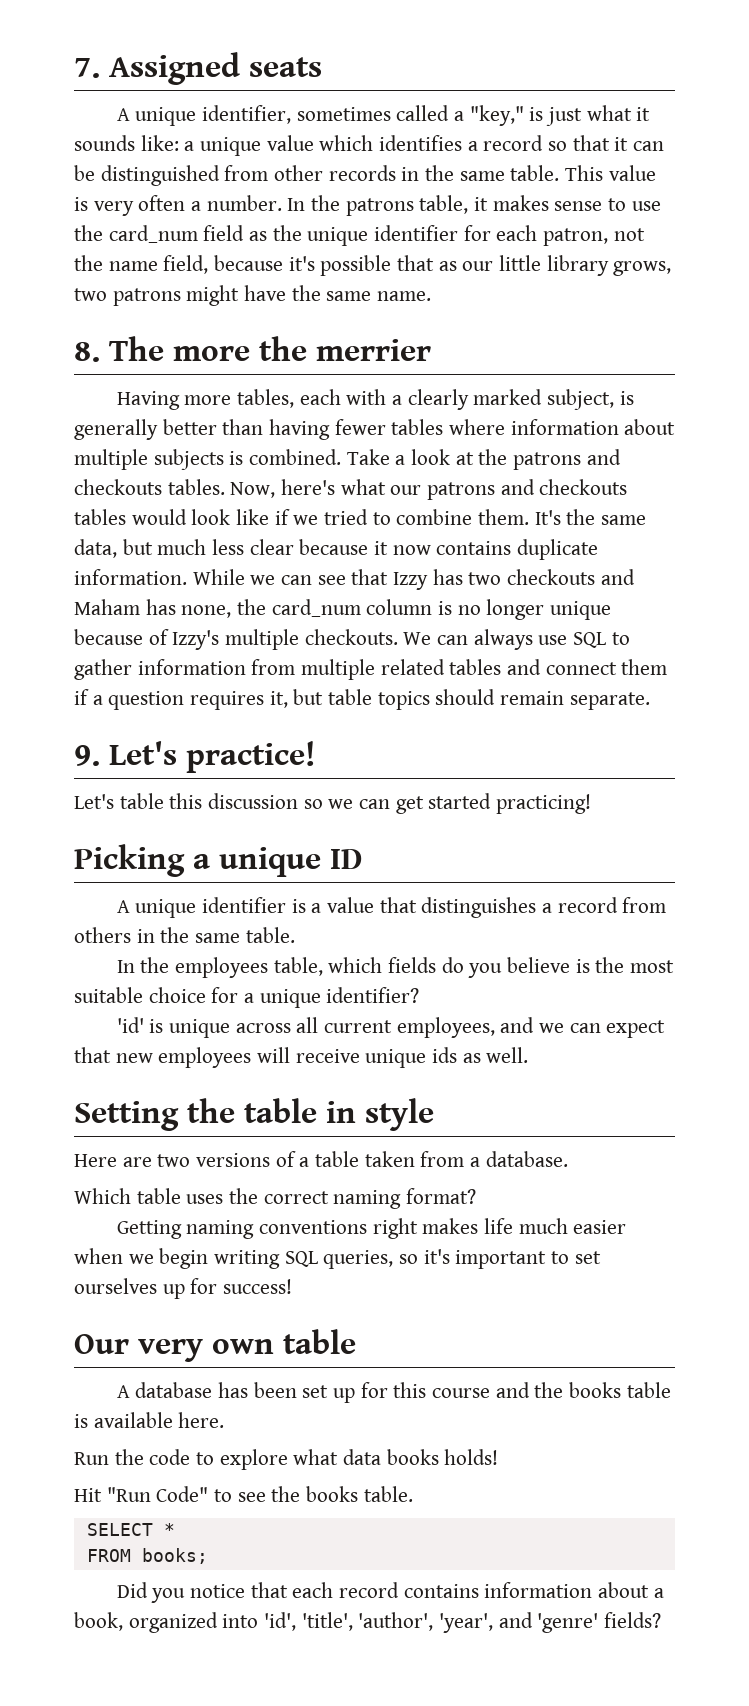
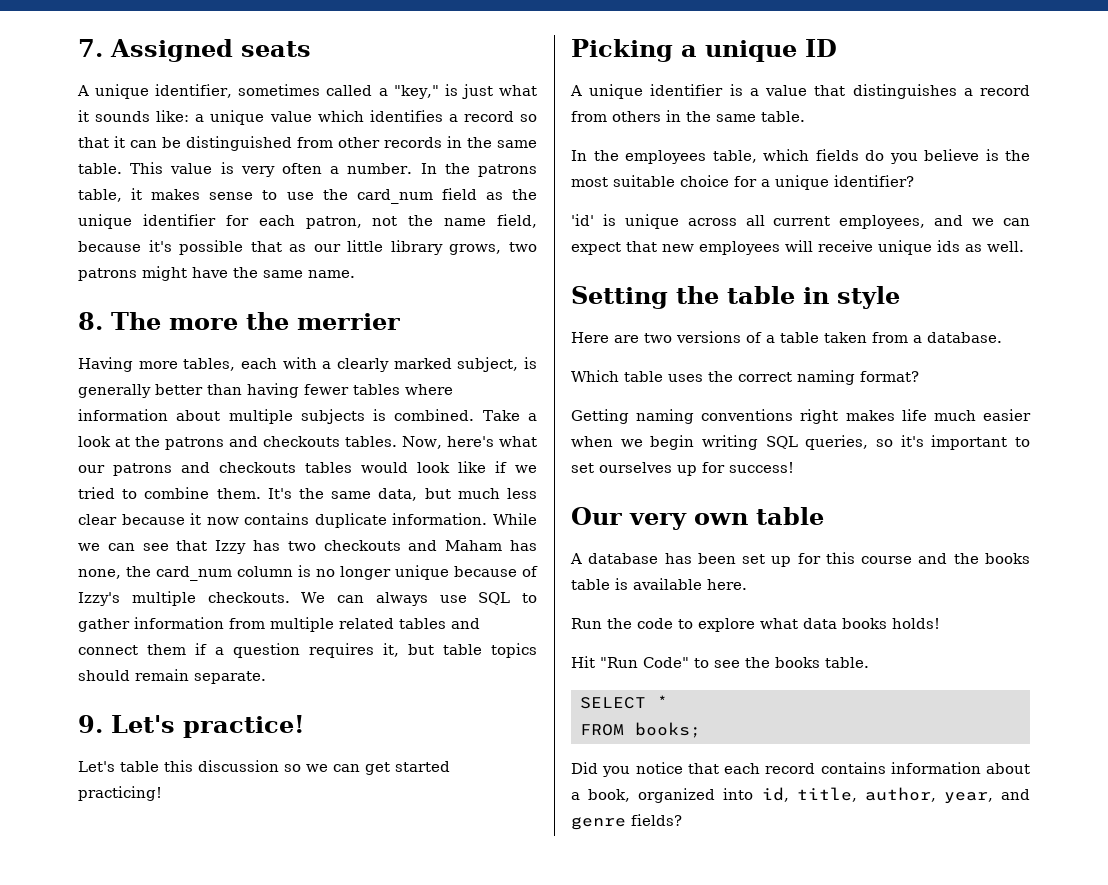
- Did you notice that each record contains information about a book, organized into 'id', 'title', 'author', 'year', and 'genre' fields?
+ Did you notice that each record contains information about a book, organized into id, title, author, year, and genre fields?

